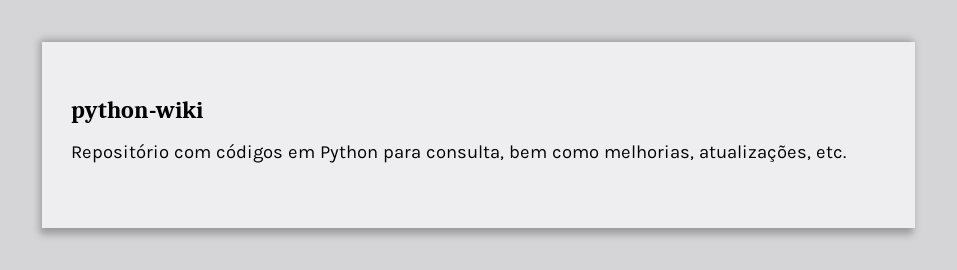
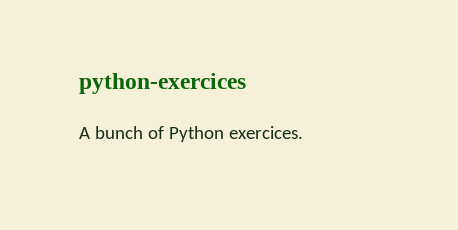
- python-wiki
- Repositório com códigos em Python para consulta, bem como melhorias, atualizações, etc.
+ python-exercices
+ A bunch of Python exercices.

